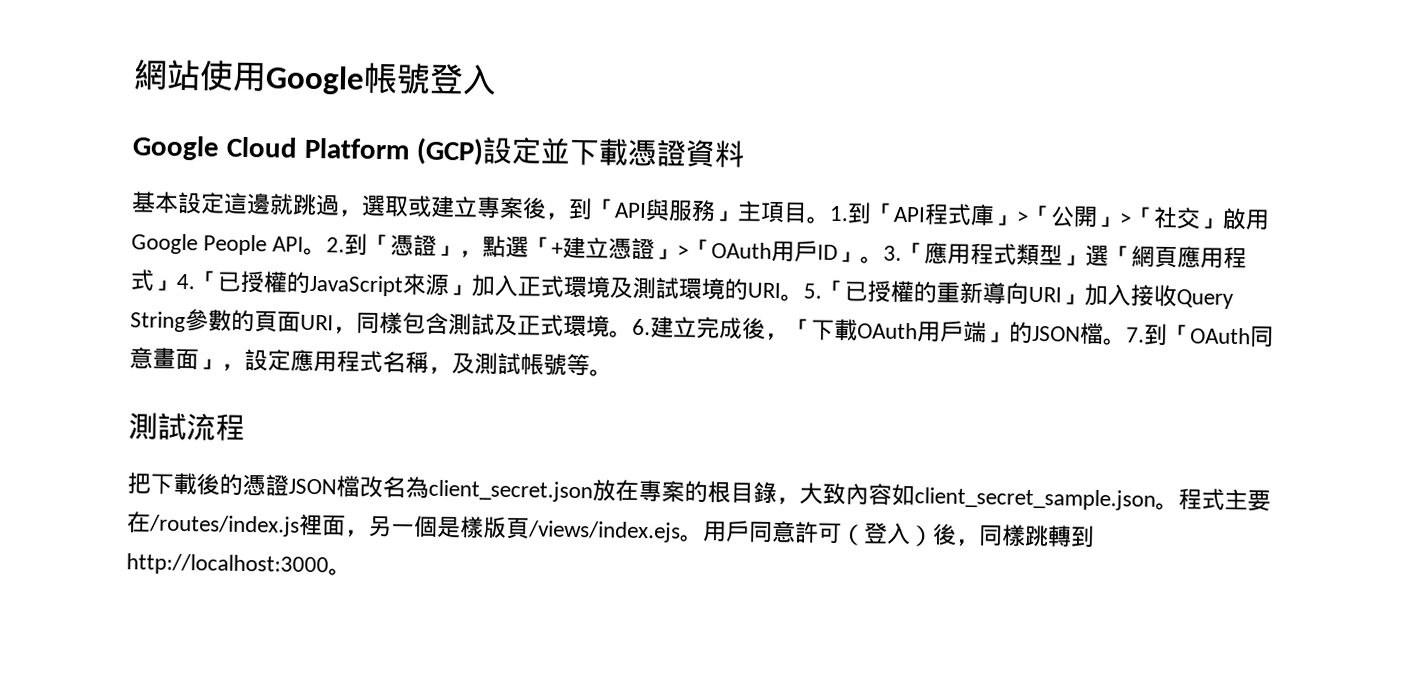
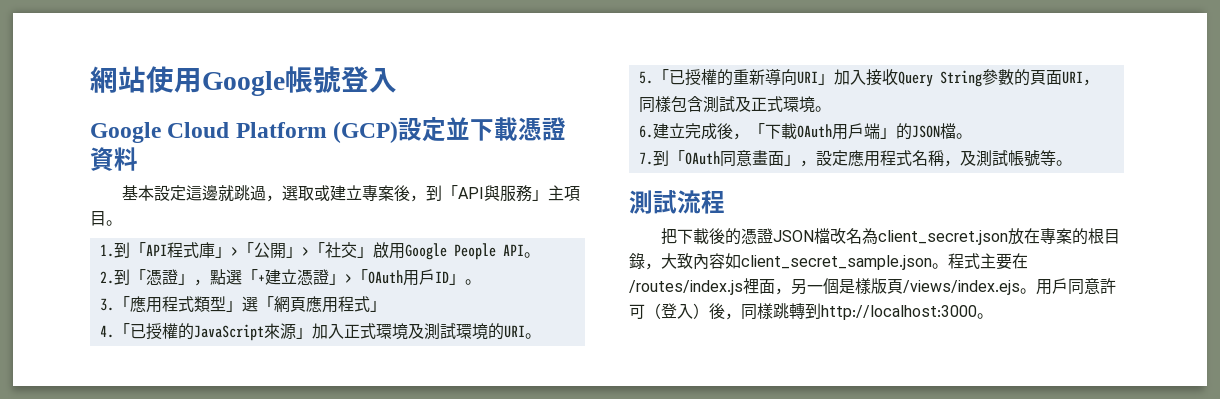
- 基本設定這邊就跳過，選取或建立專案後，到「API與服務」主項目。1.到「API程式庫」>「公開」>「社交」啟用Google People API。2.到「憑證」，點選「+建立憑證」>「OAuth用戶ID」。3.「應用程式類型」選「網頁應用程式」4.「已授權的JavaScript來源」加入正式環境及測試環境的URI。5.「已授權的重新導向URI」加入接收Query String參數的頁面URI，同樣包含測試及正式環境。6.建立完成後，「下載OAuth用戶端」的JSON檔。7.到「OAuth同意畫面」，設定應用程式名稱，及測試帳號等。
+ 基本設定這邊就跳過，選取或建立專案後，到「API與服務」主項目。
+ 1.到「API程式庫」>「公開」>「社交」啟用Google People API。
+ 2.到「憑證」，點選「+建立憑證」>「OAuth用戶ID」。
+ 3.「應用程式類型」選「網頁應用程式」
+ 4.「已授權的JavaScript來源」加入正式環境及測試環境的URI。
+ 5.「已授權的重新導向URI」加入接收Query String參數的頁面URI，同樣包含測試及正式環境。
+ 6.建立完成後，「下載OAuth用戶端」的JSON檔。
+ 7.到「OAuth同意畫面」，設定應用程式名稱，及測試帳號等。

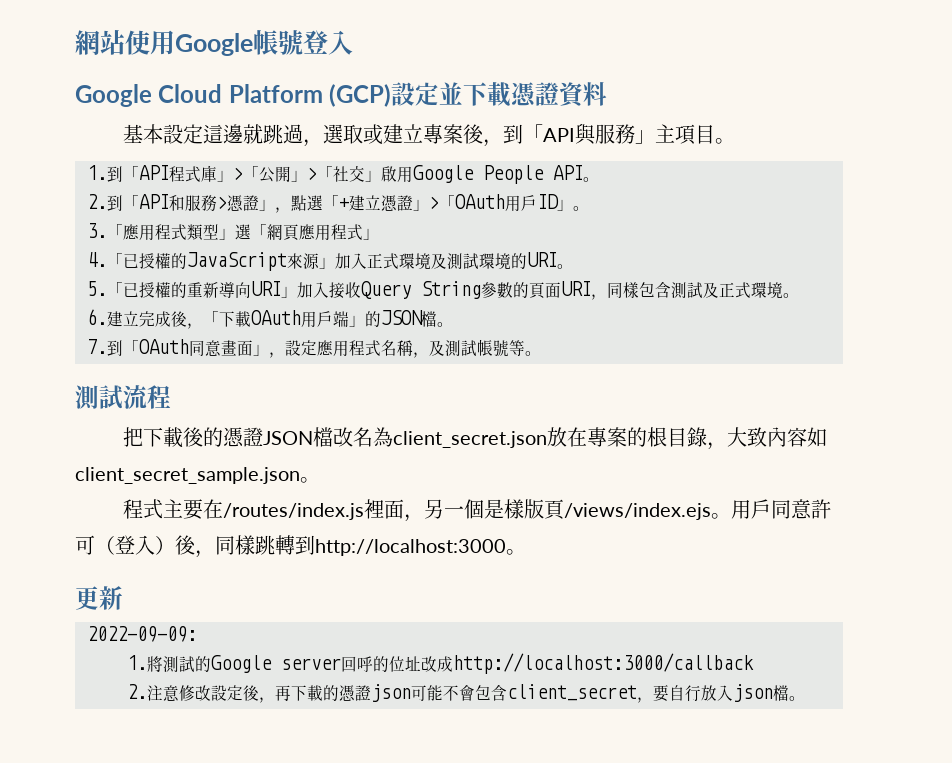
- 2.到「憑證」，點選「+建立憑證」>「OAuth用戶ID」。
+ 2.到「API和服務>憑證」，點選「+建立憑證」>「OAuth用戶ID」。
- 把下載後的憑證JSON檔改名為client_secret.json放在專案的根目錄，大致內容如client_secret_sample.json。程式主要在/routes/index.js裡面，另一個是樣版頁/views/index.ejs。
+ 把下載後的憑證JSON檔改名為client_secret.json放在專案的根目錄，大致內容如client_secret_sample.json。
+ 程式主要在/routes/index.js裡面，另一個是樣版頁/views/index.ejs。
+ 更新
+ 2022-09-09:
+ 1.將測試的Google server回呼的位址改成http://localhost:3000/callback
+ 2.注意修改設定後，再下載的憑證json可能不會包含client_secret，要自行放入json檔。

